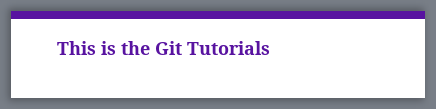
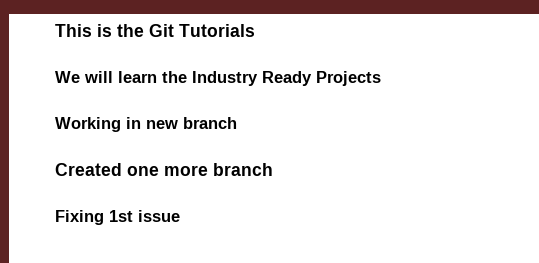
+ We will learn the Industry Ready Projects
+ Working in new branch
+ Created one more branch
+ Fixing 1st issue

